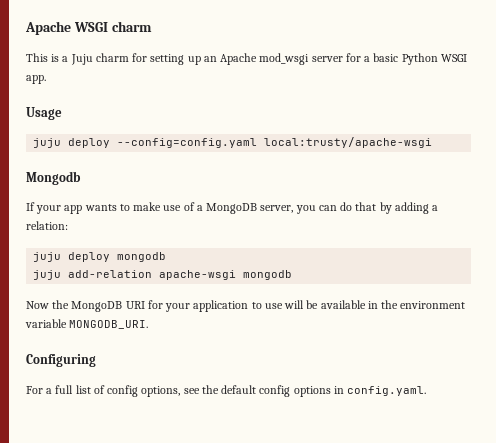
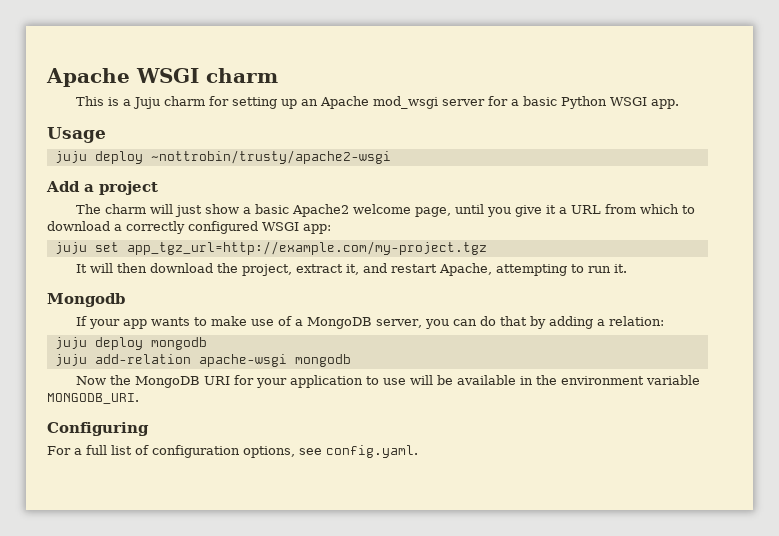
- juju deploy --config=config.yaml local:trusty/apache-wsgi
+ juju deploy ~nottrobin/trusty/apache2-wsgi
+ Add a project
+ The charm will just show a basic Apache2 welcome page, until you give it a URL from which to download a correctly configured WSGI app:
+ juju set app_tgz_url=http://example.com/my-project.tgz
+ It will then download the project, extract it, and restart Apache, attempting to run it.
- For a full list of config options, see the default config options in config.yaml.
+ For a full list of configuration options, see config.yaml.

